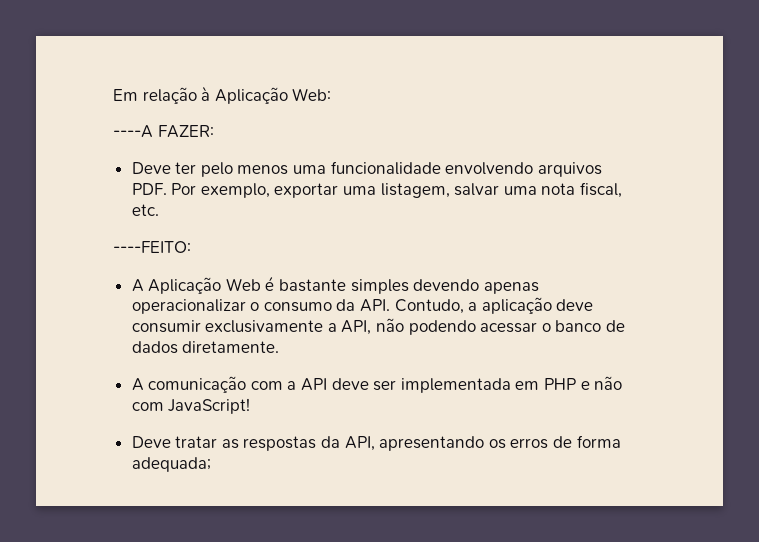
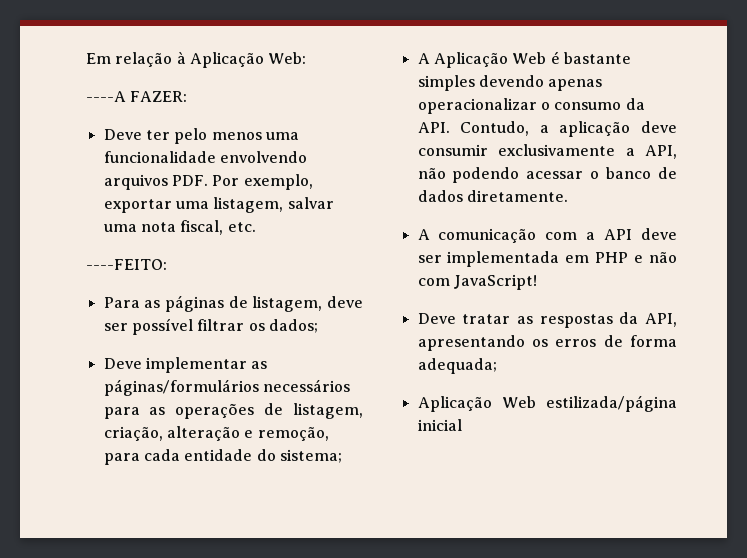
+ Para as páginas de listagem, deve ser possível filtrar os dados;
+ Deve implementar as páginas/formulários necessários para as operações de listagem, criação, alteração e remoção, para cada entidade do sistema;
+ Aplicação Web estilizada/página inicial

